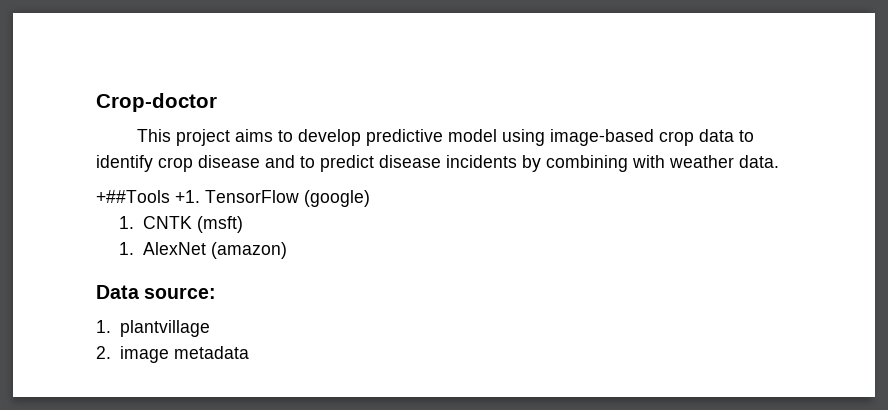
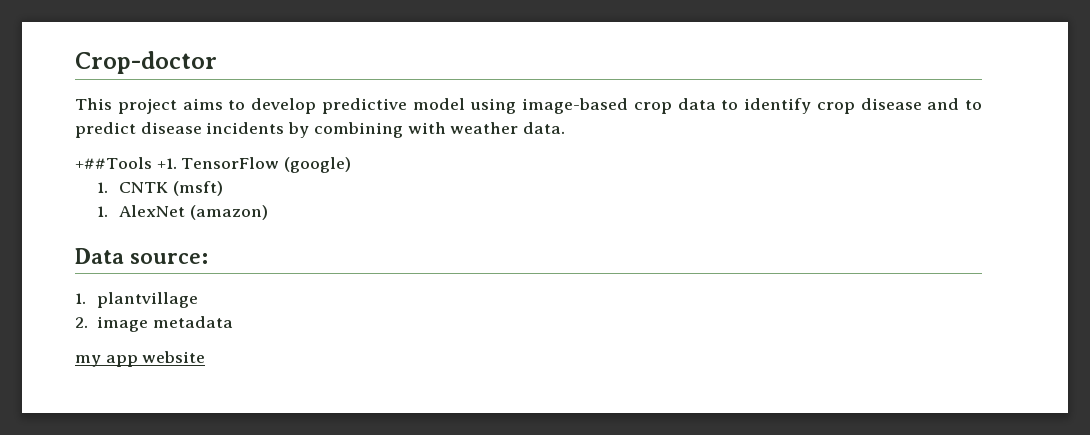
+ my app website

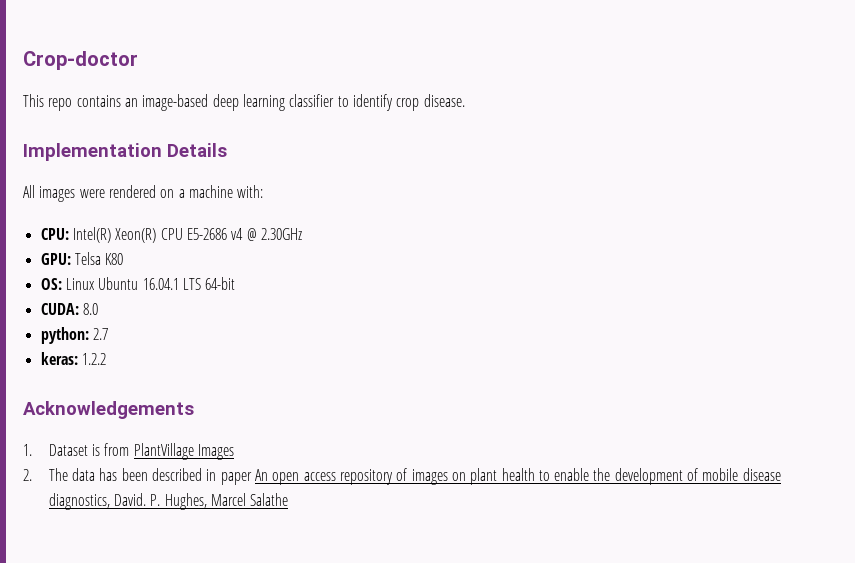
- This project aims to develop predictive model using image-based crop data to identify crop disease and to predict disease incidents by combining with weather data.
- +##Tools +1. TensorFlow (google)
- 1. CNTK (msft)
- 1. AlexNet (amazon)
- Data source:
- 1. plantvillage
- 2. image metadata
- my app website
+ This repo contains an image-based deep learning classifier to identify crop disease.
+ Implementation Details
+ All images were rendered on a machine with:
+ CPU: Intel(R) Xeon(R) CPU E5-2686 v4 @ 2.30GHz
+ GPU: Telsa K80
+ OS: Linux Ubuntu 16.04.1 LTS 64-bit
+ CUDA: 8.0
+ python: 2.7
+ keras: 1.2.2
+ Acknowledgements
+ 1. Dataset is from PlantVillage Images
+ 2. The data has been described in paper An open access repository of images on plant health to enable the development of mobile disease diagnostics, David. P. Hughes, Marcel Salathe

